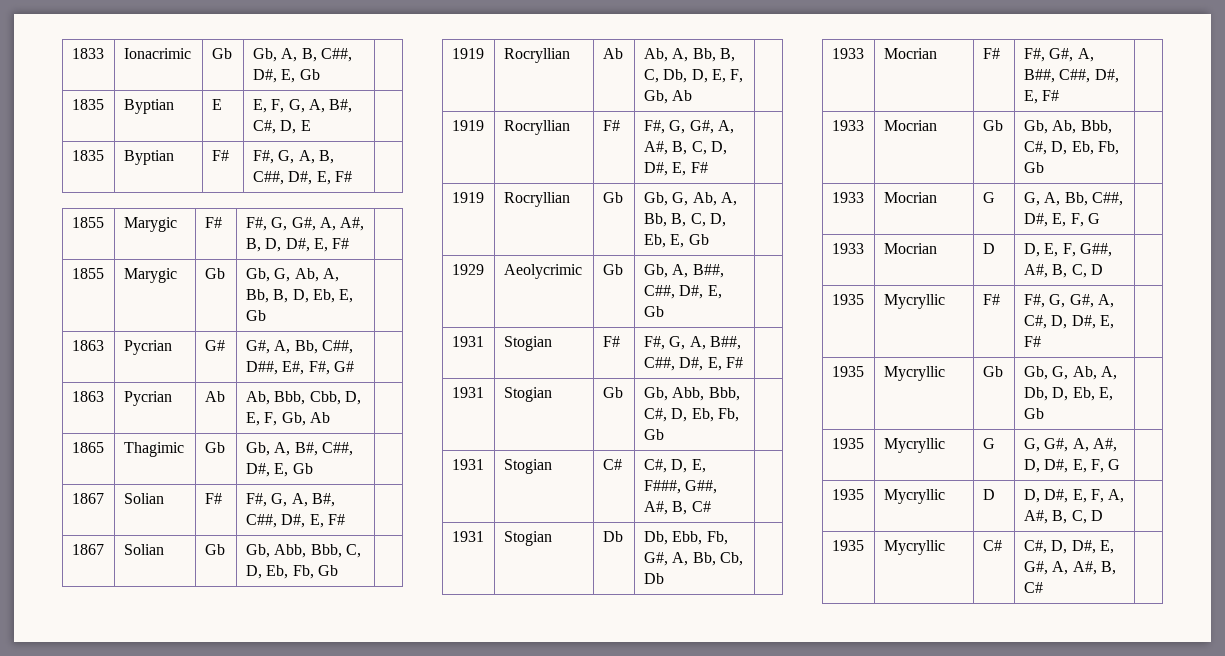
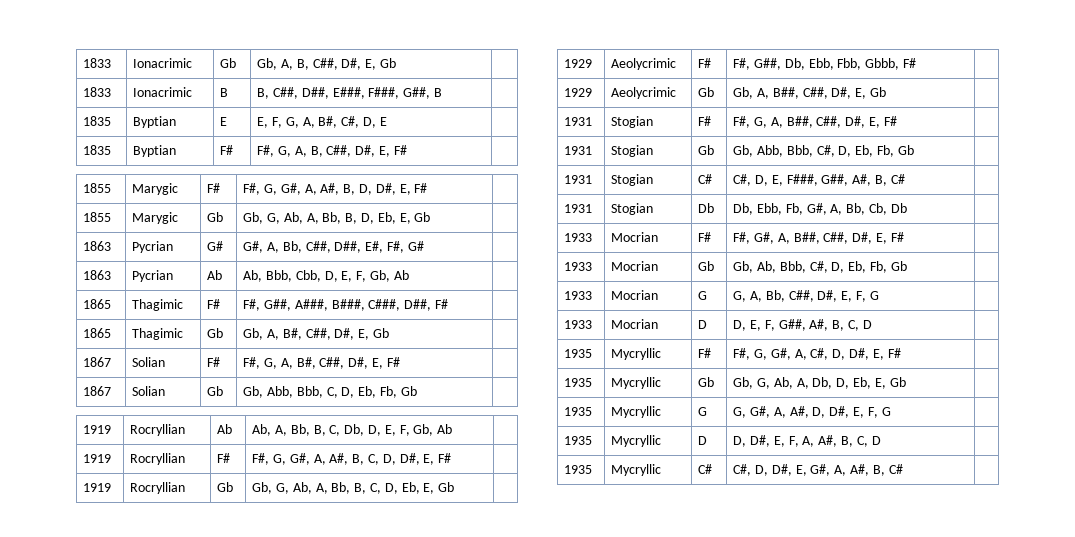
+ 1833 | Ionacrimic | B | B, C##, D##, E###, F###, G##, B |
+ 1865 | Thagimic | F# | F#, G##, A###, B###, C###, D##, F# |
+ 1929 | Aeolycrimic | F# | F#, G##, Db, Ebb, Fbb, Gbbb, F# |

